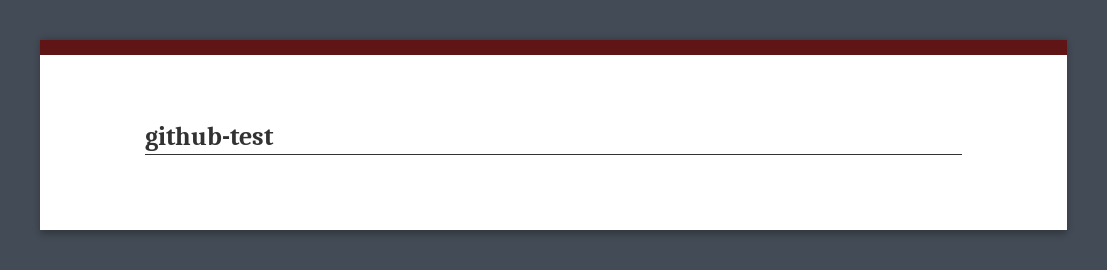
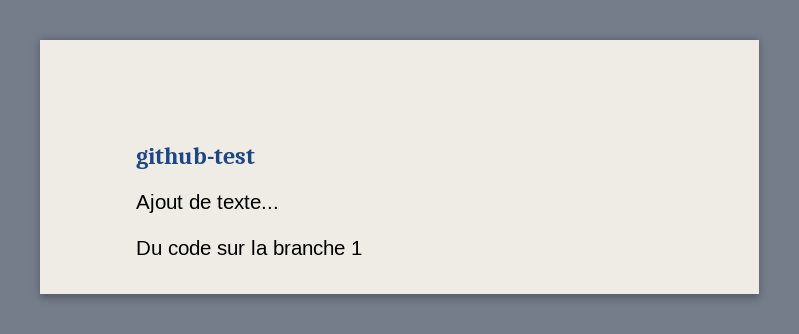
+ Ajout de texte...
+ Du code sur la branche 1

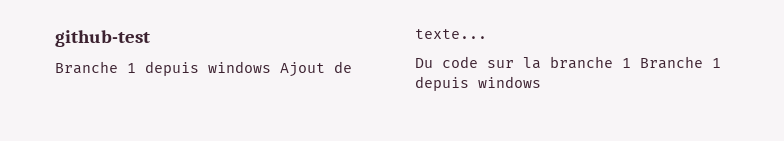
- Ajout de texte...
+ Branche 1 depuis windows Ajout de texte...
- Du code sur la branche 1
+ Du code sur la branche 1 Branche 1 depuis windows

